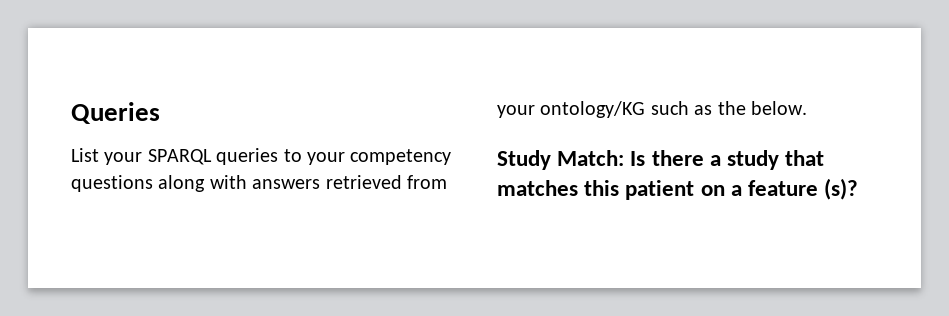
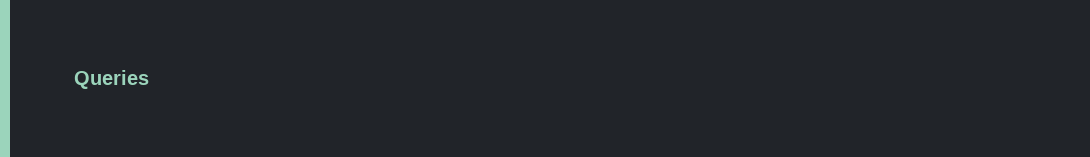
- List your SPARQL queries to your competency questions along with answers retrieved from your ontology/KG such as the below.
- Study Match: Is there a study that matches this patient on a feature (s)?

